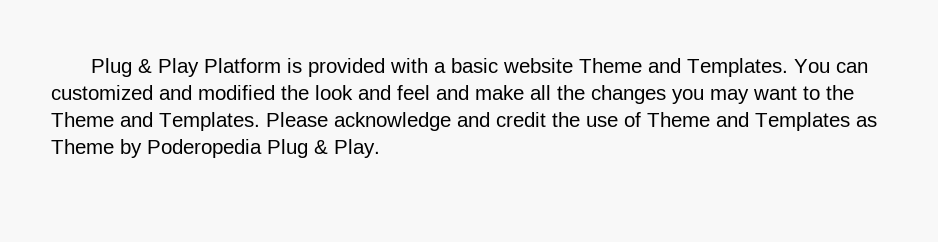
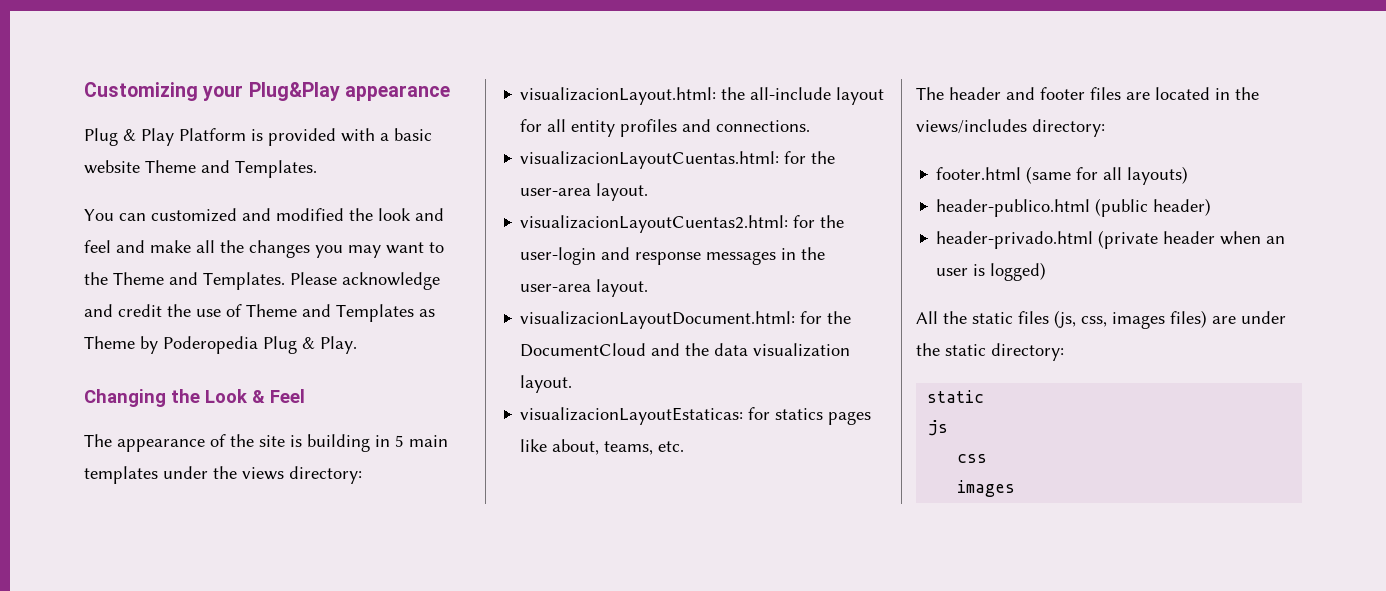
+ Customizing your Plug&Play appearance
- Plug & Play Platform is provided with a basic website Theme and Templates. You can customized and modified the look and feel and make all the changes you may want to the Theme and Templates.
+ Plug & Play Platform is provided with a basic website Theme and Templates.
+ You can customized and modified the look and feel and make all the changes you may want to the Theme and Templates.
+ Changing the Look & Feel
+ The appearance of the site is building in 5 main templates under the views directory:
+ visualizacionLayout.html: the all-include layout for all entity profiles and connections.
+ visualizacionLayoutCuentas.html: for the user-area layout.
+ visualizacionLayoutCuentas2.html: for the user-login and response messages in the user-area layout.
+ visualizacionLayoutDocument.html: for the DocumentCloud and the data visualization layout.
+ visualizacionLayoutEstaticas: for statics pages like about, teams, etc.
+ The header and footer files are located in the views/includes directory:
+ footer.html (same for all layouts)
+ header-publico.html (public header)
+ header-privado.html (private header when an user is logged)
+ All the static files (js, css, images files) are under the static directory:
+ static
+ js
+ css
+ images

